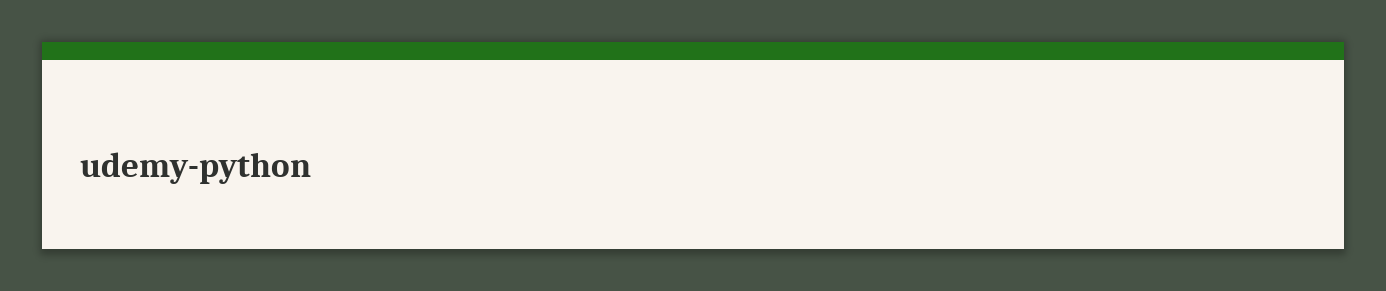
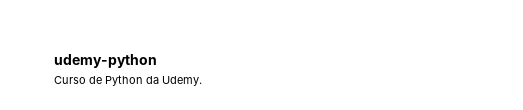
+ Curso de Python da Udemy.

